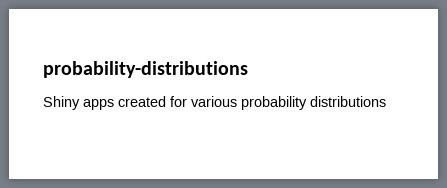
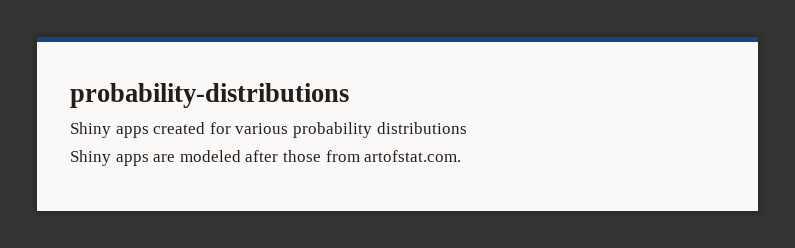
+ Shiny apps are modeled after those from artofstat.com.

